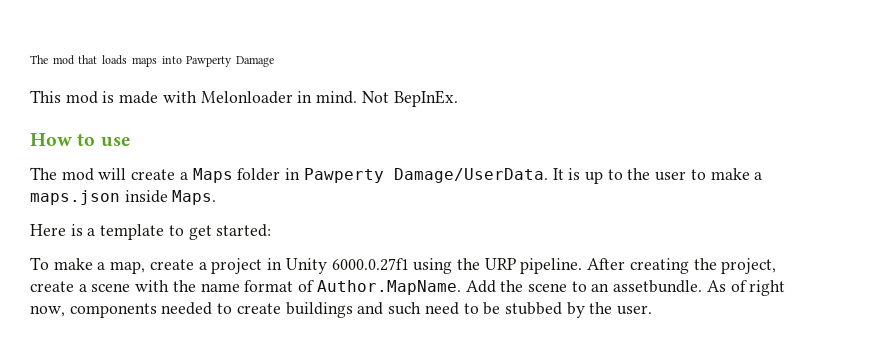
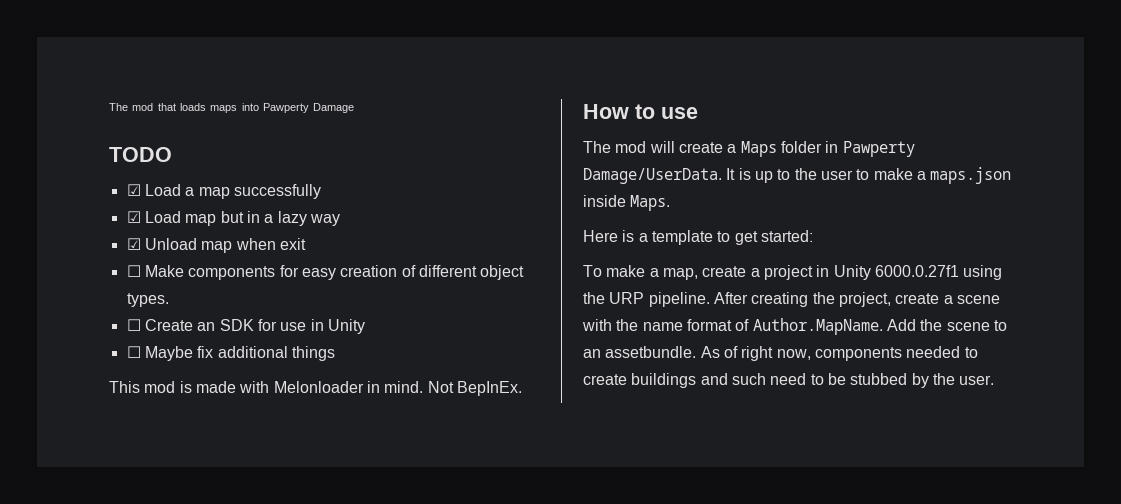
+ TODO
+ ☑ Load a map successfully
+ ☑ Load map but in a lazy way
+ ☑ Unload map when exit
+ ☐ Make components for easy creation of different object types.
+ ☐ Create an SDK for use in Unity
+ ☐ Maybe fix additional things

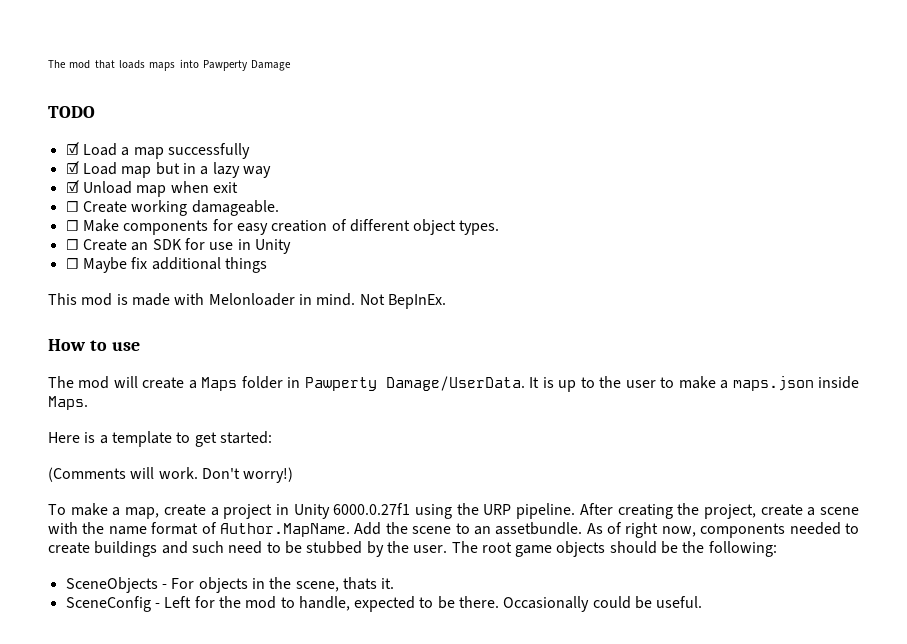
+ ☐ Create working damageable.
+ (Comments will work. Don't worry!)
+ The root game objects should be the following:
+ SceneObjects - For objects in the scene, thats it.
+ SceneConfig - Left for the mod to handle, expected to be there. Occasionally could be useful.

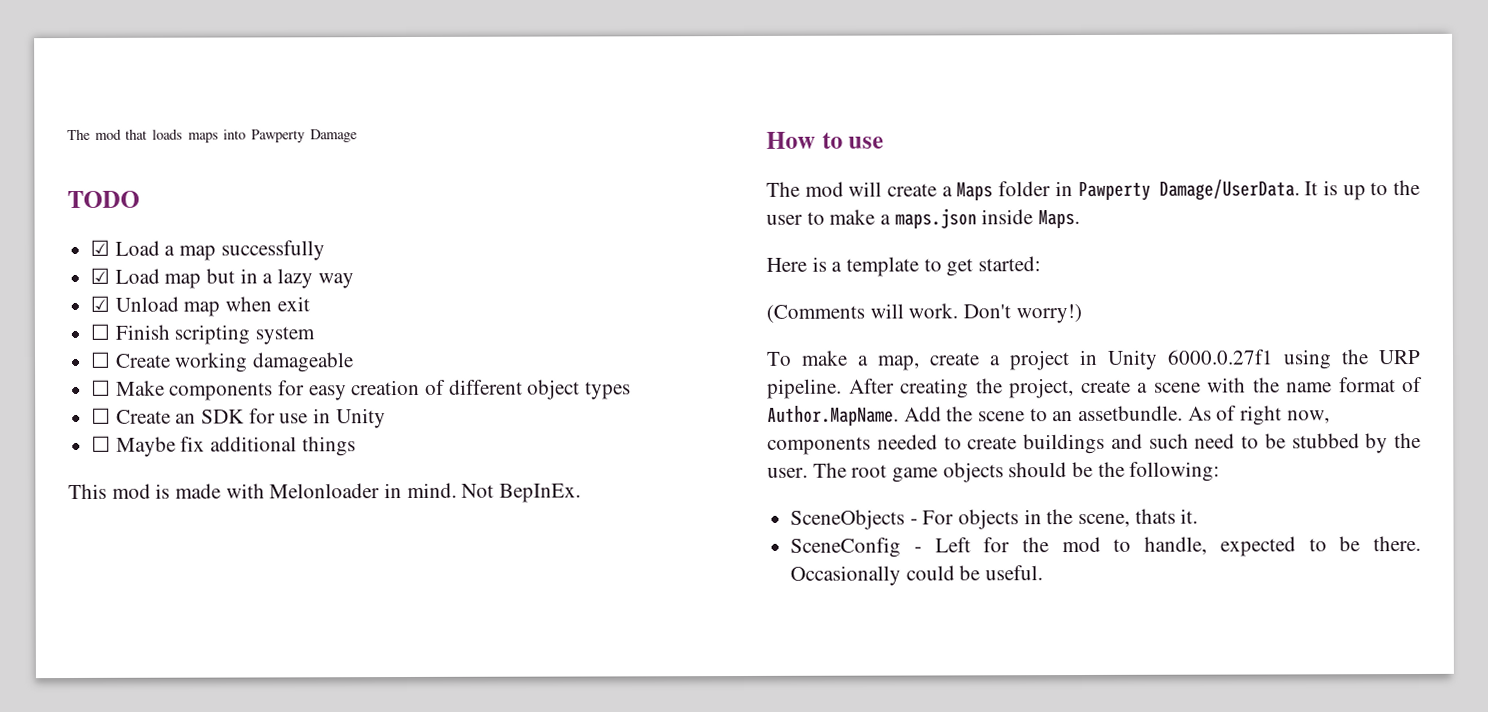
+ ☐ Finish scripting system
- ☐ Create working damageable.
+ ☐ Create working damageable
- ☐ Make components for easy creation of different object types.
+ ☐ Make components for easy creation of different object types

